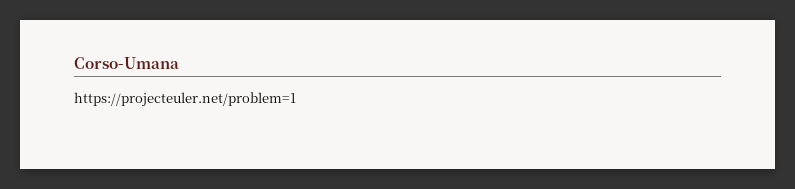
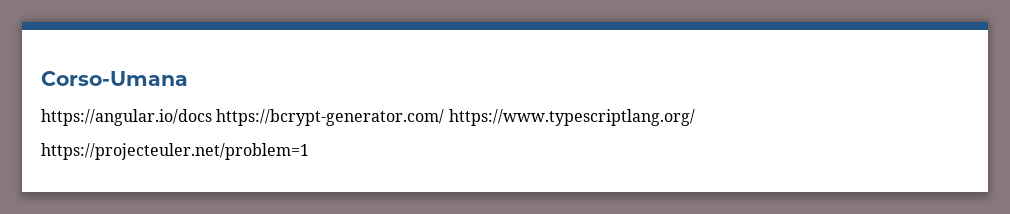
+ https://angular.io/docs https://bcrypt-generator.com/ https://www.typescriptlang.org/

